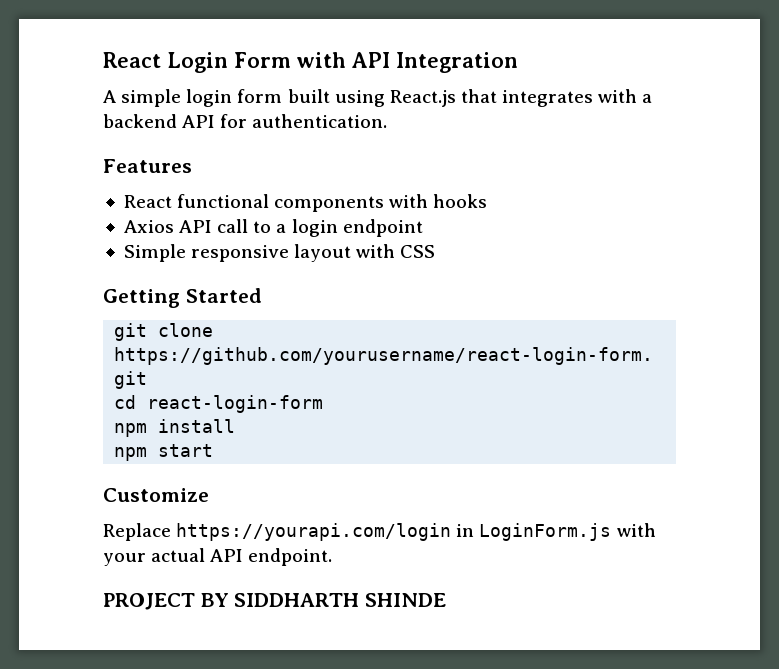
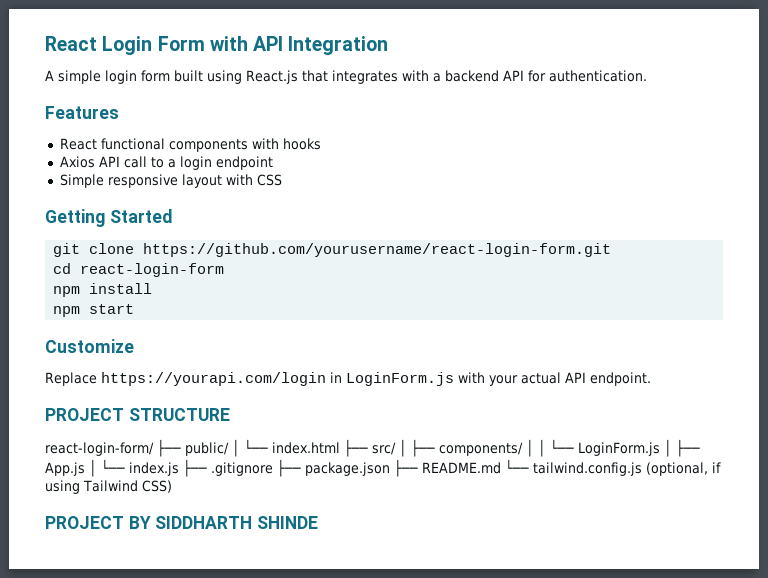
+ PROJECT STRUCTURE
+ react-login-form/ ├── public/ │ └── index.html ├── src/ │ ├── components/ │ │ └── LoginForm.js │ ├── App.js │ └── index.js ├── .gitignore ├── package.json ├── README.md └── tailwind.config.js (optional, if using Tailwind CSS)

